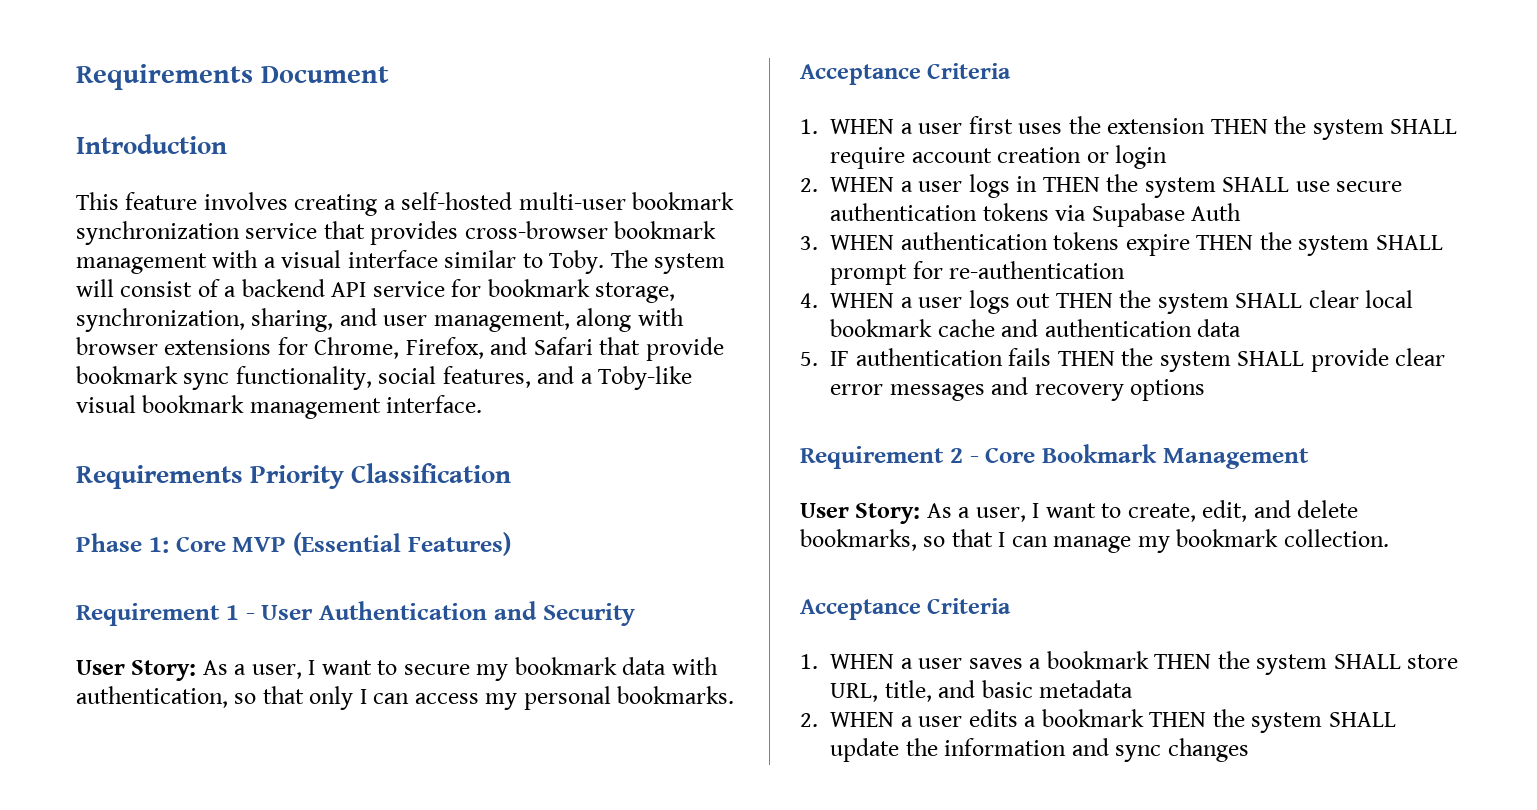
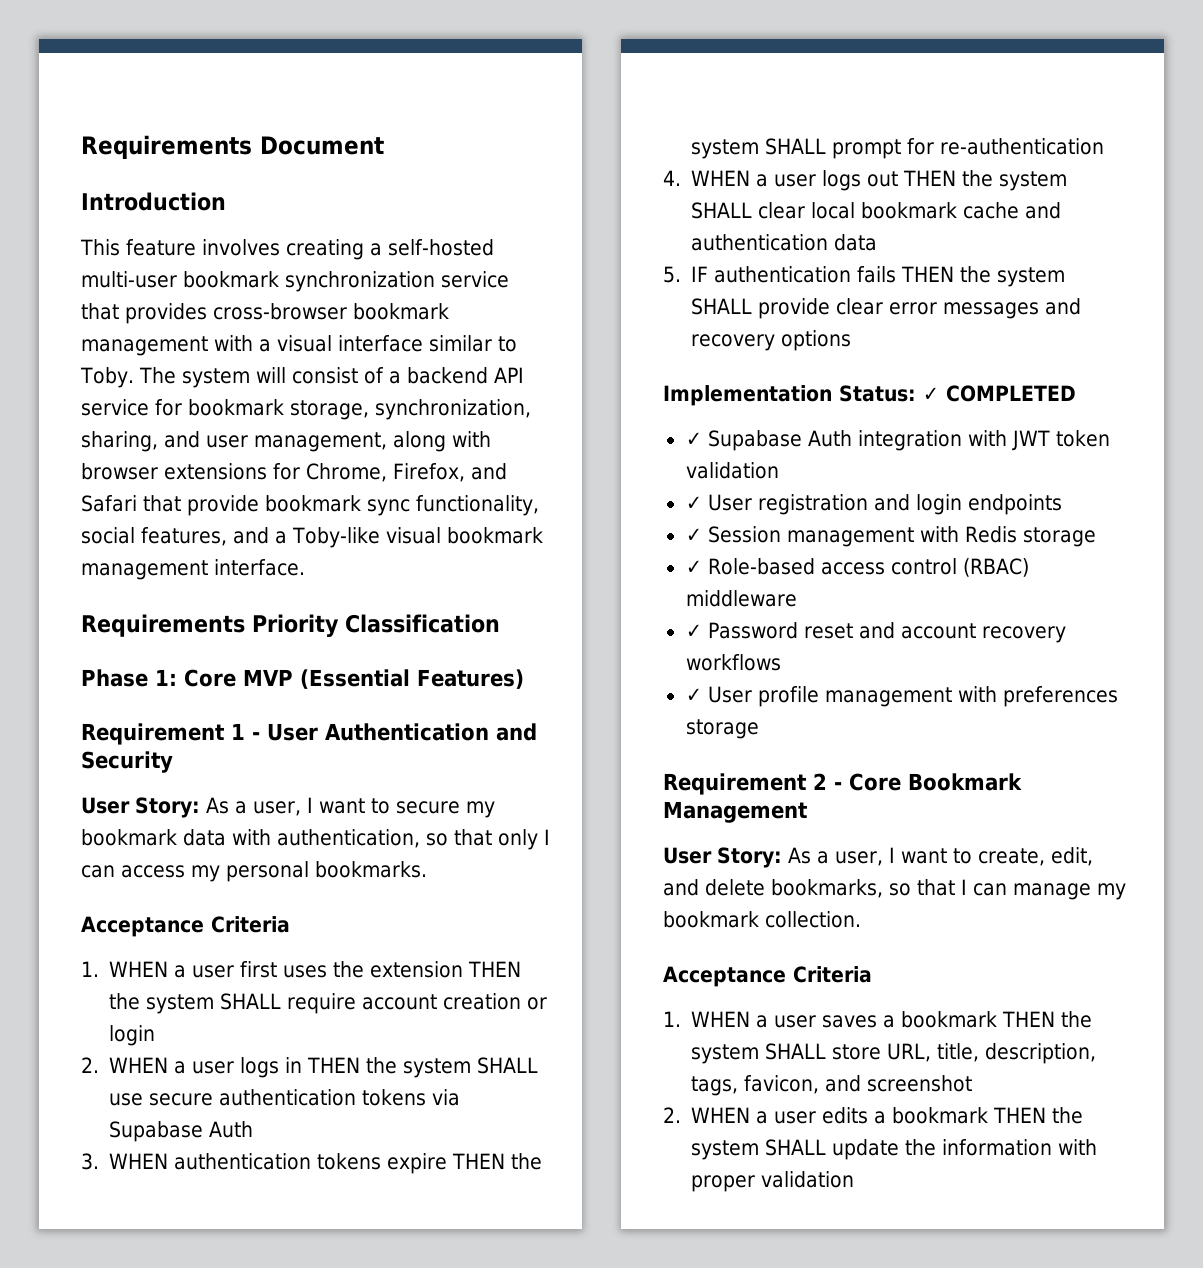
+ Implementation Status: ✓ COMPLETED
+ ✓ Supabase Auth integration with JWT token validation
+ ✓ User registration and login endpoints
+ ✓ Session management with Redis storage
+ ✓ Role-based access control (RBAC) middleware
+ ✓ Password reset and account recovery workflows
+ ✓ User profile management with preferences storage
- 1. WHEN a user saves a bookmark THEN the system SHALL store URL, title, and basic metadata
+ 1. WHEN a user saves a bookmark THEN the system SHALL store URL, title, description, tags, favicon, and screenshot
- 2. WHEN a user edits a bookmark THEN the system SHALL update the information and sync changes
+ 2. WHEN a user edits a bookmark THEN the system SHALL update the information with proper validation

